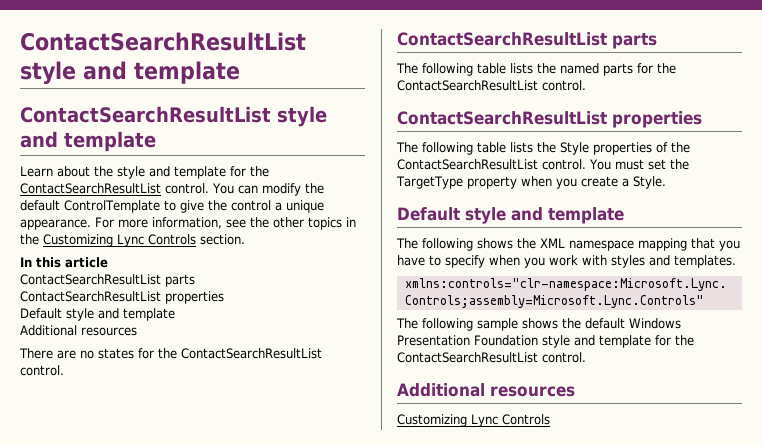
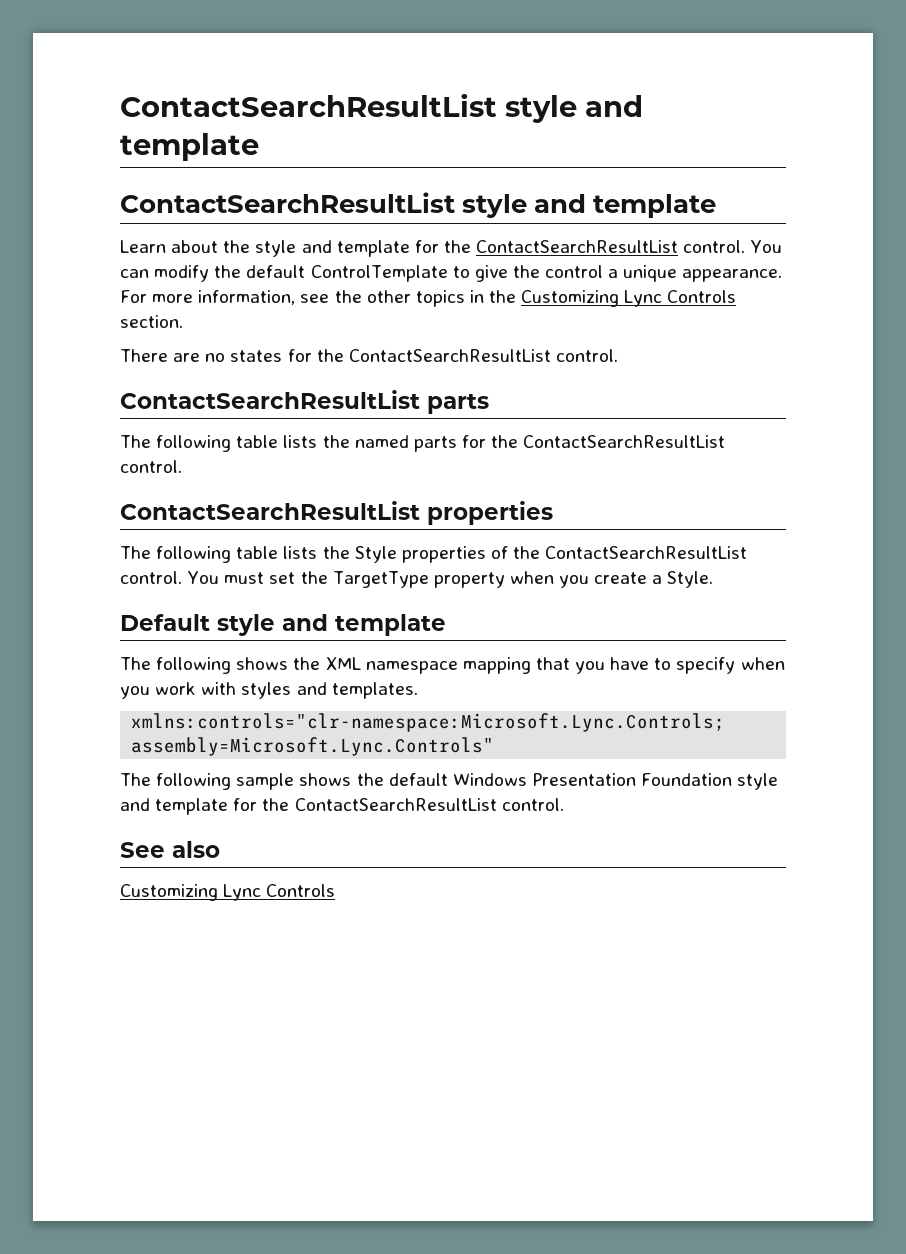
- In this article
- ContactSearchResultList parts
- ContactSearchResultList properties
- Default style and template
- Additional resources
  The following sample shows the default Windows Presentation Foundation style and template for the ContactSearchResultList control.
- Additional resources
+ See also

